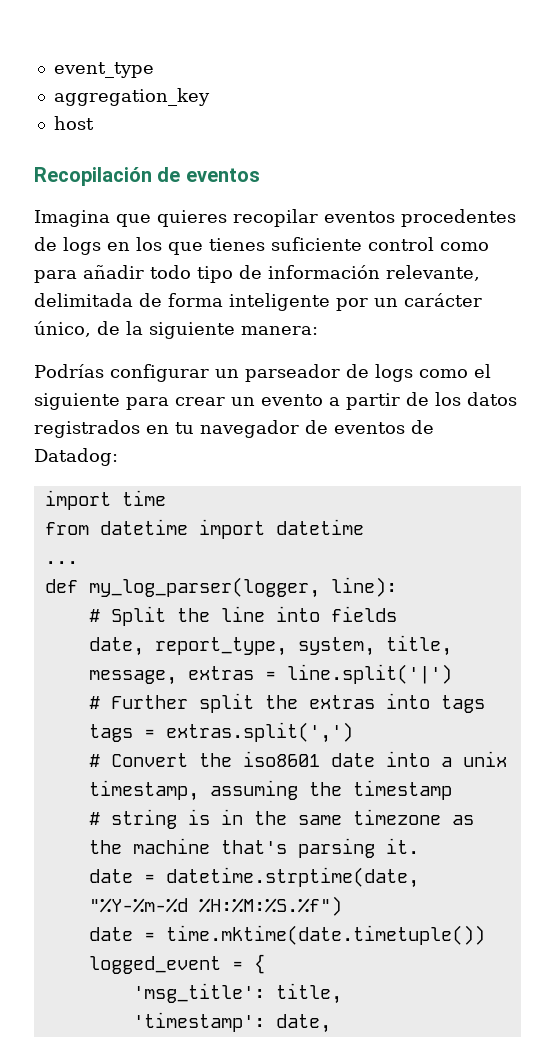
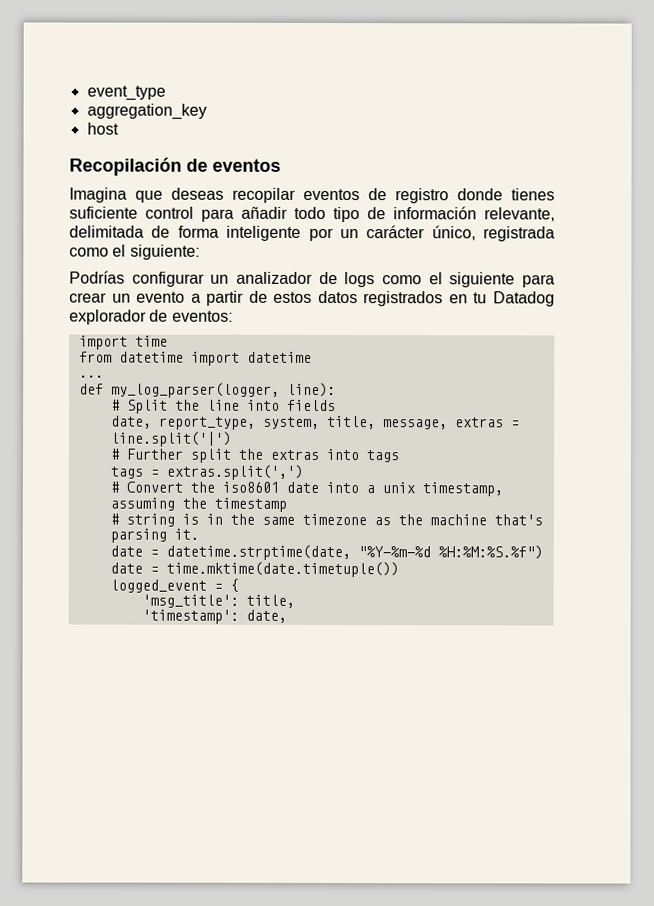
- Imagina que quieres recopilar eventos procedentes de logs en los que tienes suficiente control como para añadir todo tipo de información relevante, delimitada de forma inteligente por un carácter único, de la siguiente manera:
+ Imagina que deseas recopilar eventos de registro donde tienes suficiente control para añadir todo tipo de información relevante, delimitada de forma inteligente por un carácter único, registrada como el siguiente:
- Podrías configurar un parseador de logs como el siguiente para crear un evento a partir de los datos registrados en tu navegador de eventos de Datadog:
+ Podrías configurar un analizador de logs como el siguiente para crear un evento a partir de estos datos registrados en tu Datadog explorador de eventos:

